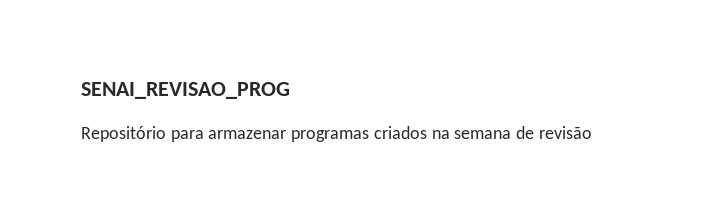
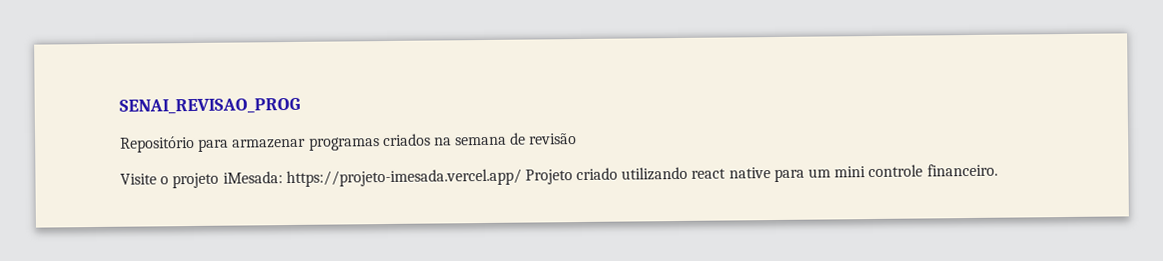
+ Visite o projeto iMesada: https://projeto-imesada.vercel.app/ Projeto criado utilizando react native para um mini controle financeiro.

